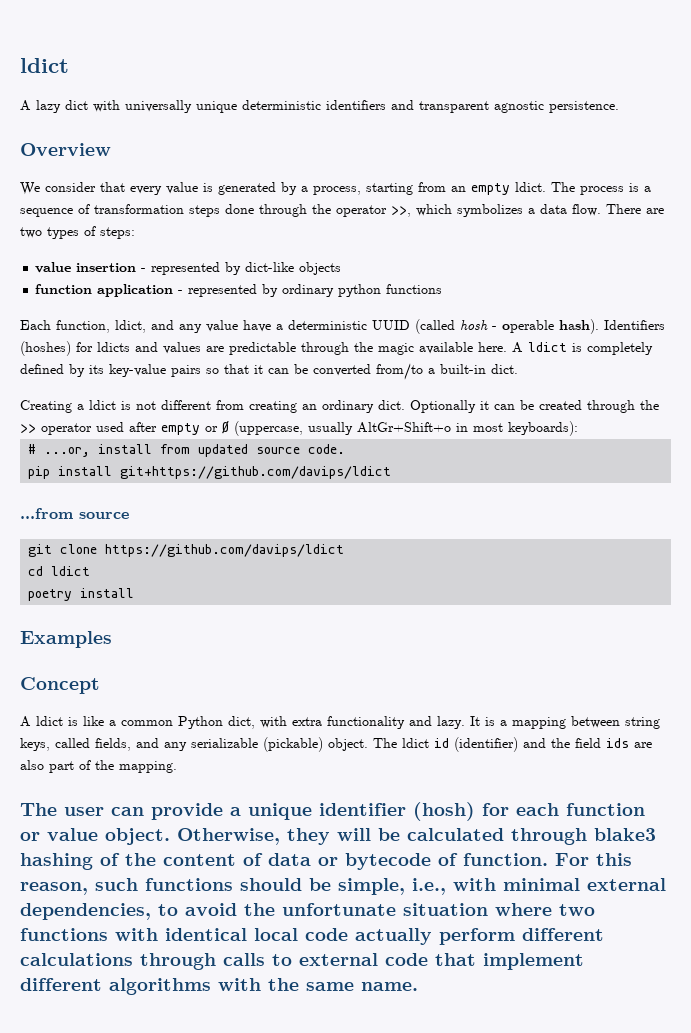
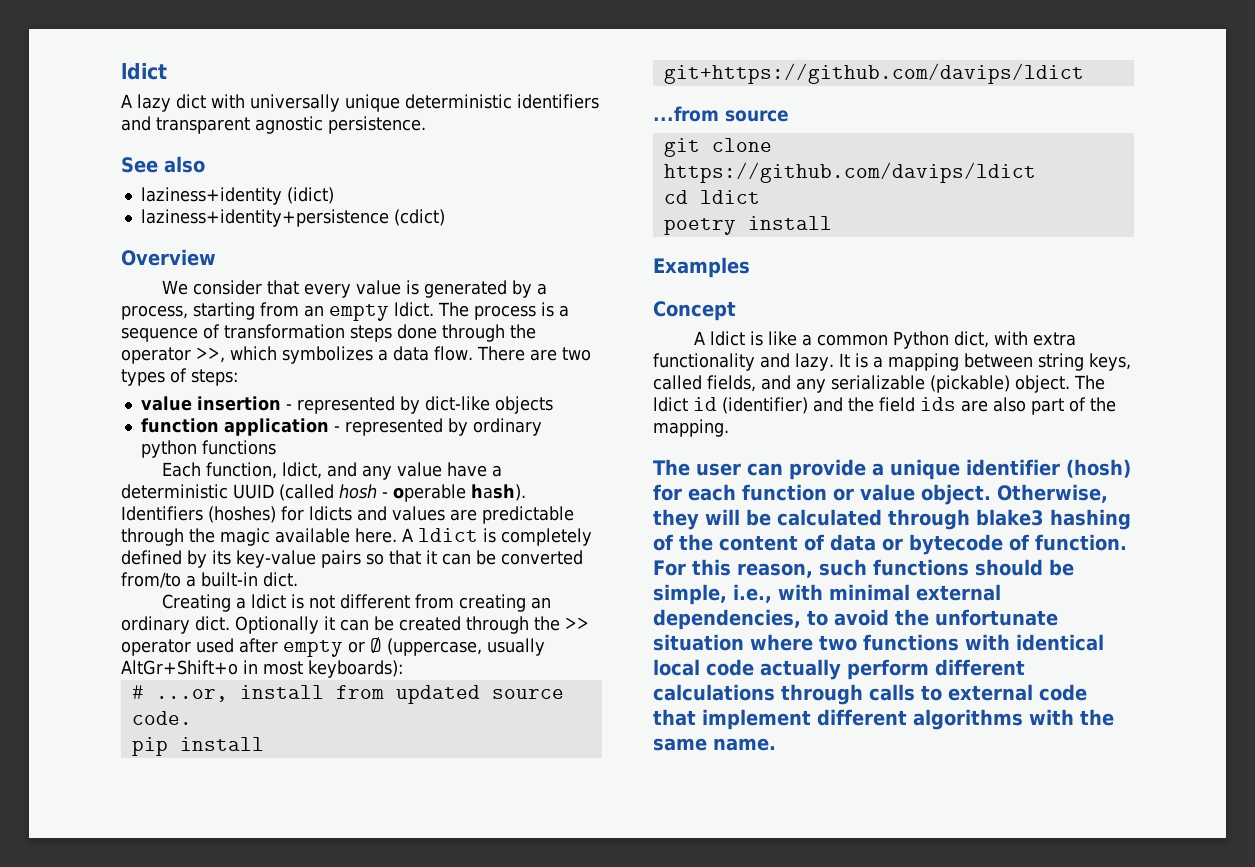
+ See also
+ laziness+identity (idict)
+ laziness+identity+persistence (cdict)

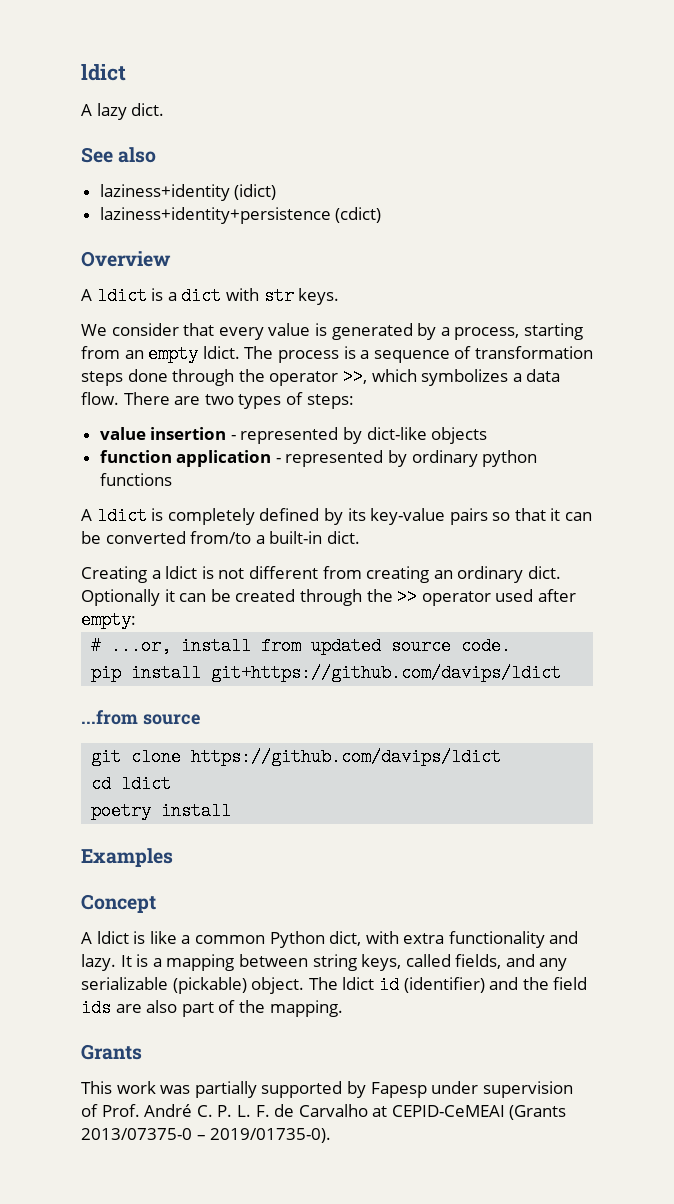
- A lazy dict with universally unique deterministic identifiers and transparent agnostic persistence.
+ A lazy dict.
+ A ldict is a dict with str keys.
- Each function, ldict, and any value have a deterministic UUID (called hosh - operable hash). Identifiers (hoshes) for ldicts and values are predictable through the magic available here.
- Optionally it can be created through the >> operator used after empty or Ø (uppercase, usually AltGr+Shift+o in most keyboards):
+ Optionally it can be created through the >> operator used after empty:
- The user can provide a unique identifier (hosh) for each function or value object. Otherwise, they will be calculated through blake3 hashing of the content of data or bytecode of function. For this reason, such functions should be simple, i.e., with minimal external dependencies, to avoid the unfortunate situation where two functions with identical local code actually perform different calculations through calls to external code that implement different algorithms with the same name.
+ Grants
+ This work was partially supported by Fapesp under supervision of Prof. André C. P. L. F. de Carvalho at CEPID-CeMEAI (Grants 2013/07375-0 – 2019/01735-0).

